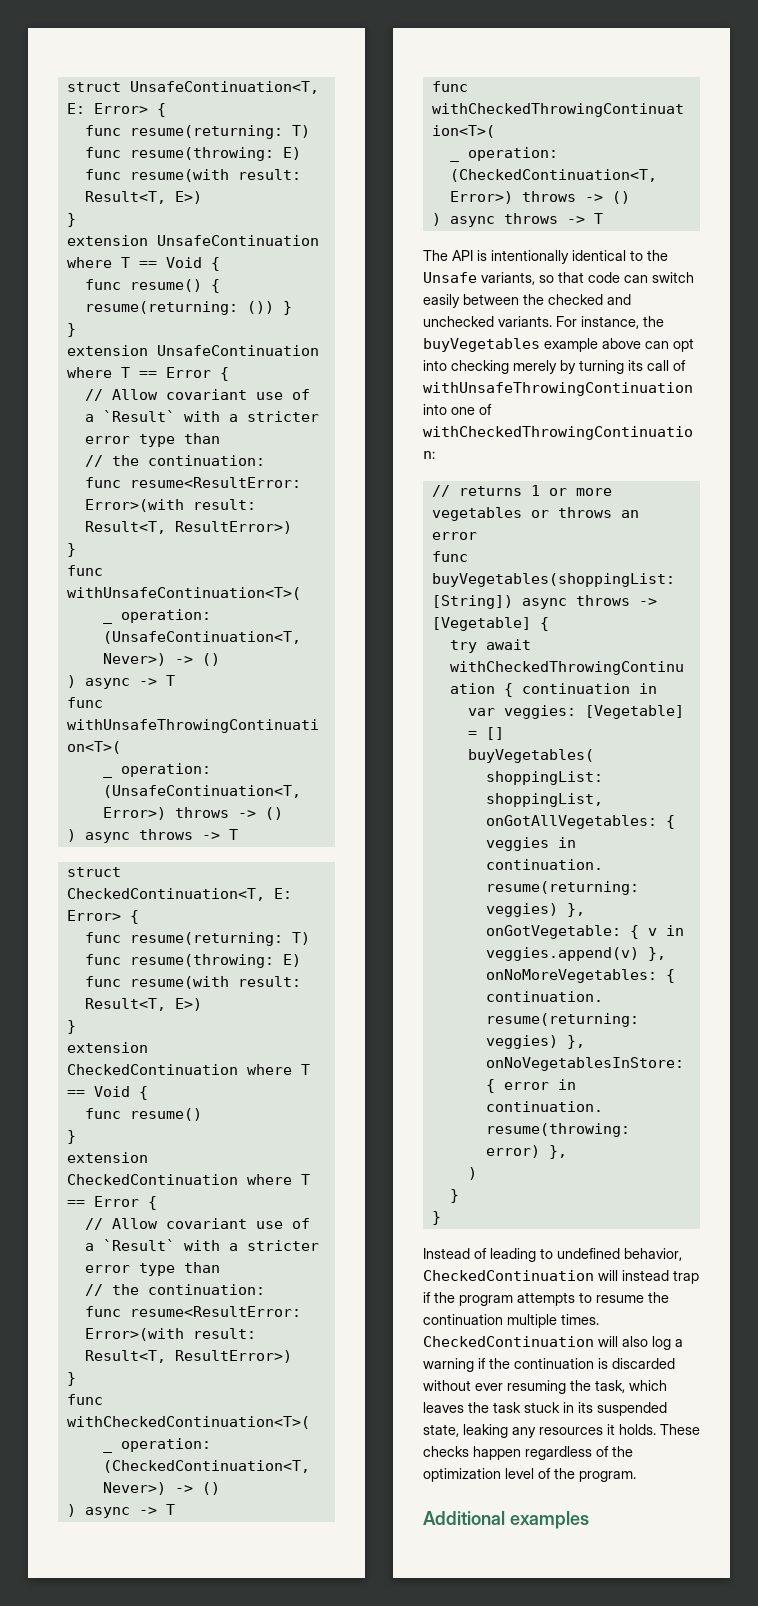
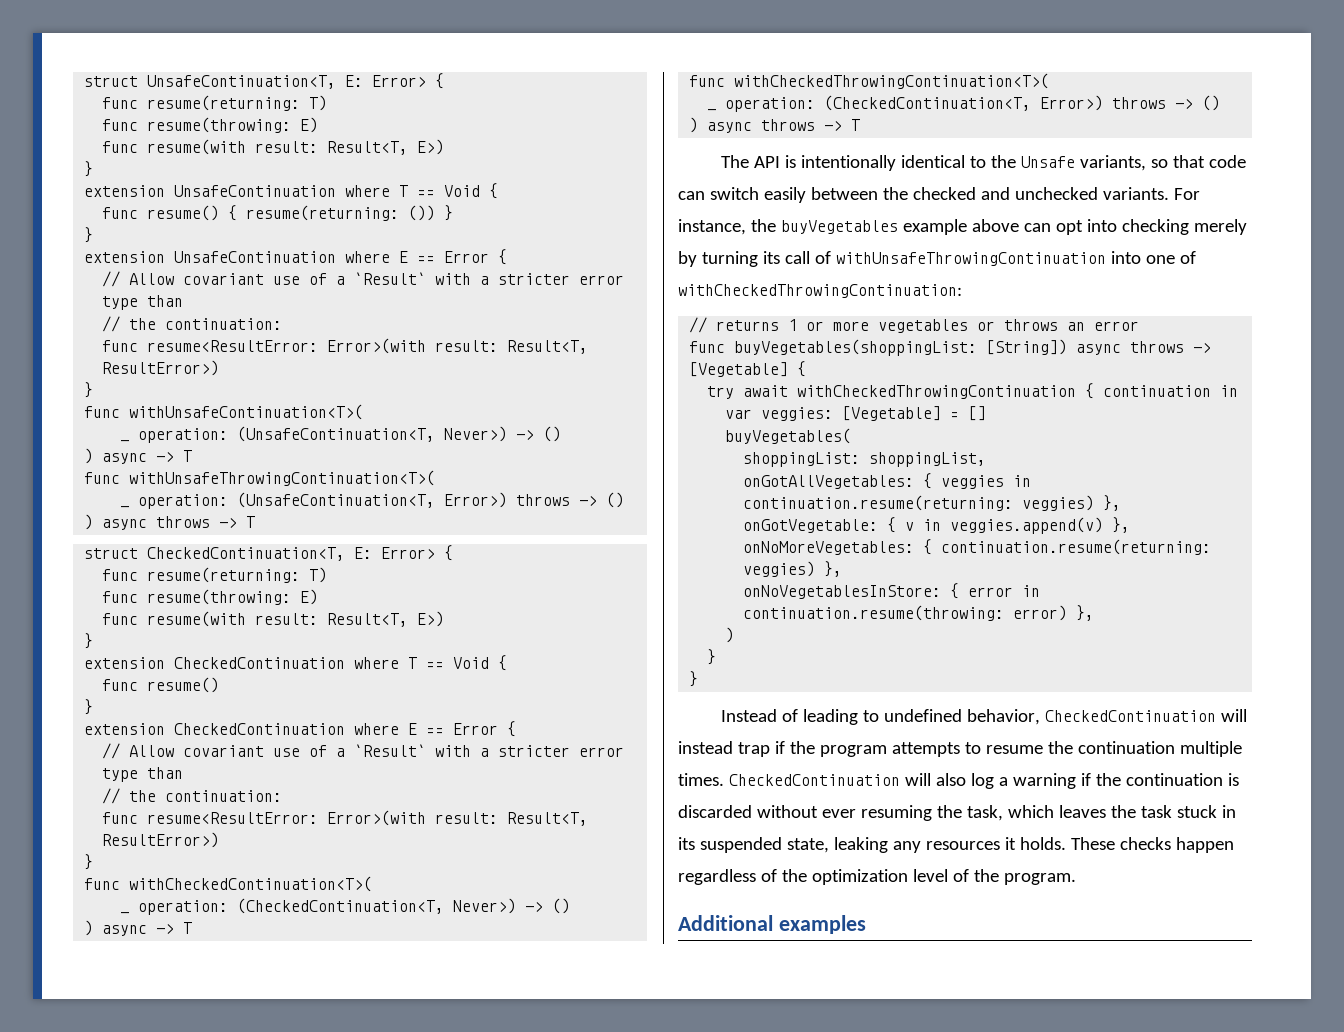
- extension UnsafeContinuation where T == Error {
+ extension UnsafeContinuation where E == Error {
- extension CheckedContinuation where T == Error {
+ extension CheckedContinuation where E == Error {

